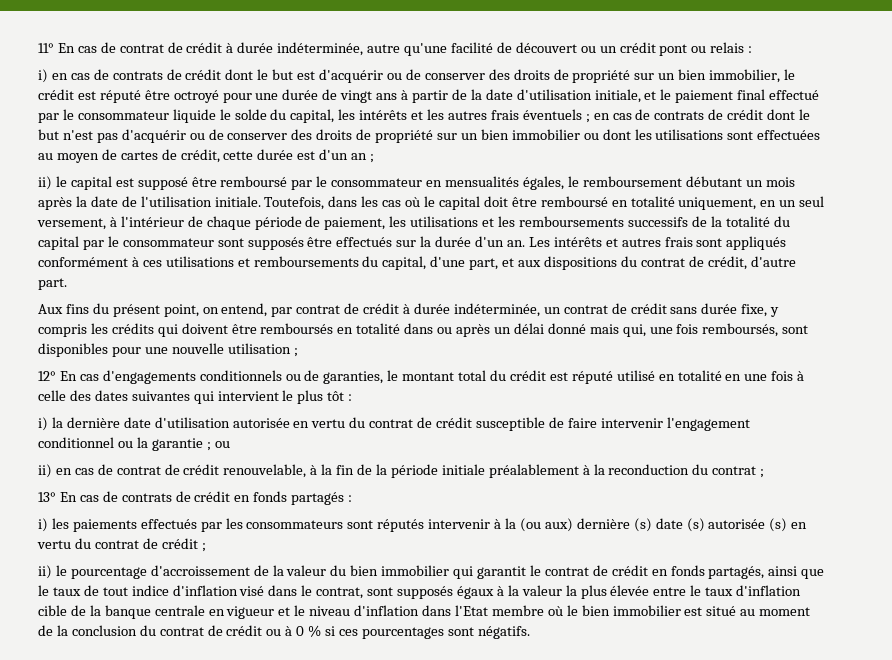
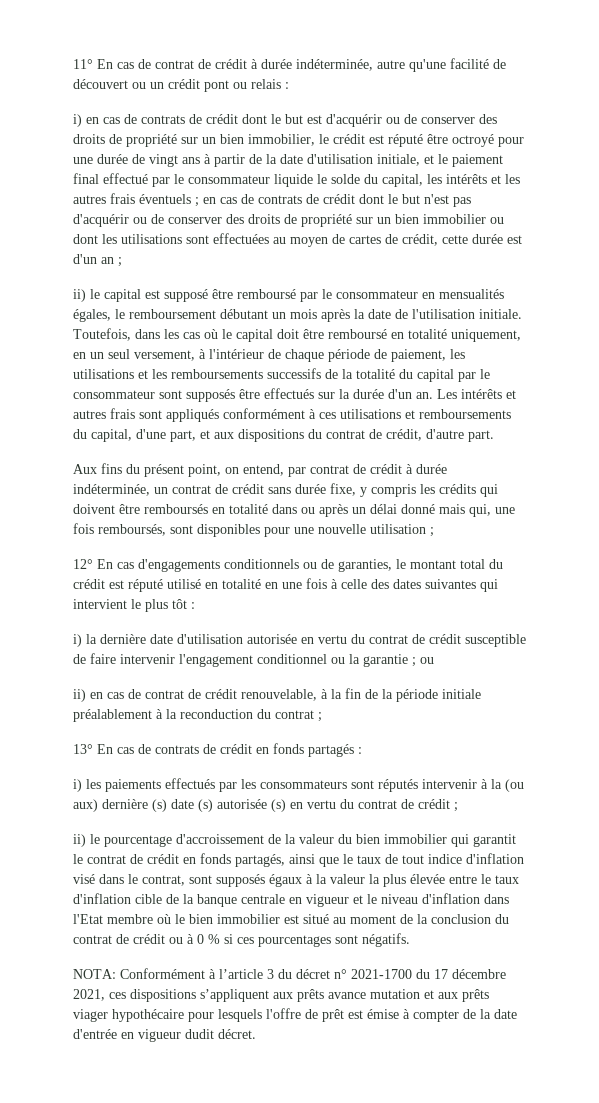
+ NOTA: Conformément à l’article 3 du décret n° 2021-1700 du 17 décembre 2021, ces dispositions s’appliquent aux prêts avance mutation et aux prêts viager hypothécaire pour lesquels l'offre de prêt est émise à compter de la date d'entrée en vigueur dudit décret.

